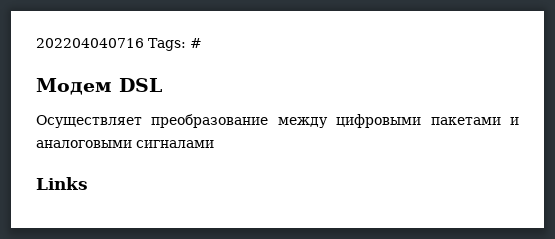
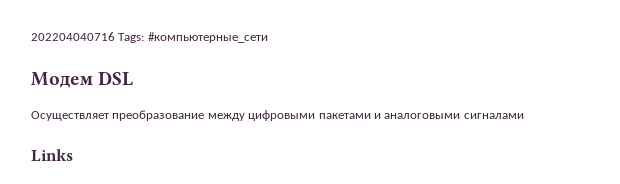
- 202204040716 Tags: #
+ 202204040716 Tags: #компьютерные_сети

